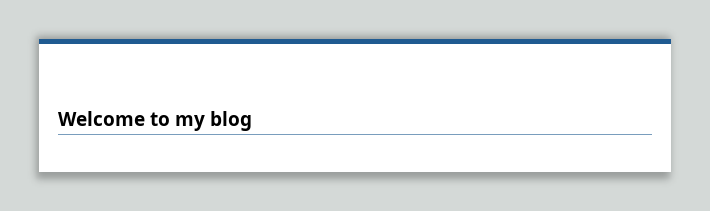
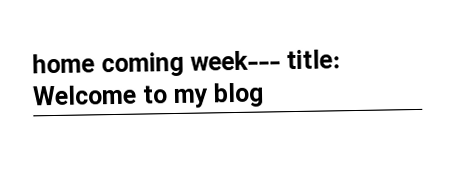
- Welcome to my blog
+ home coming week--- title: Welcome to my blog

